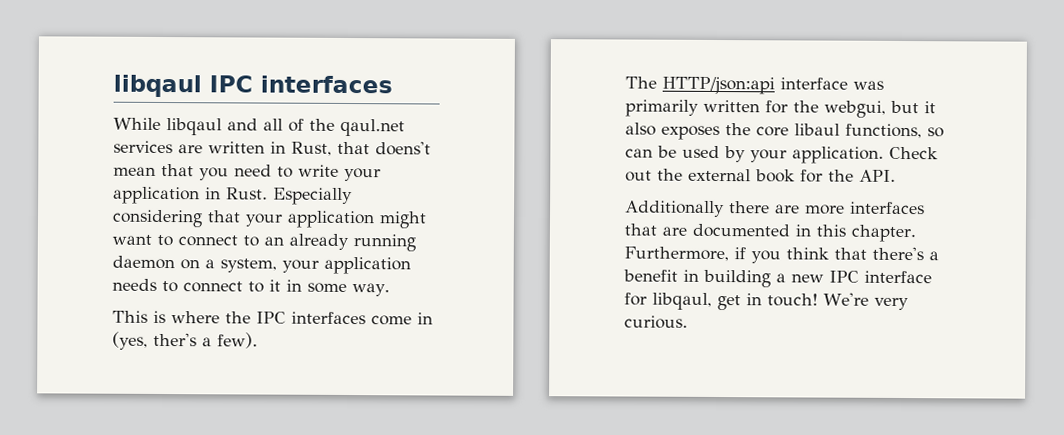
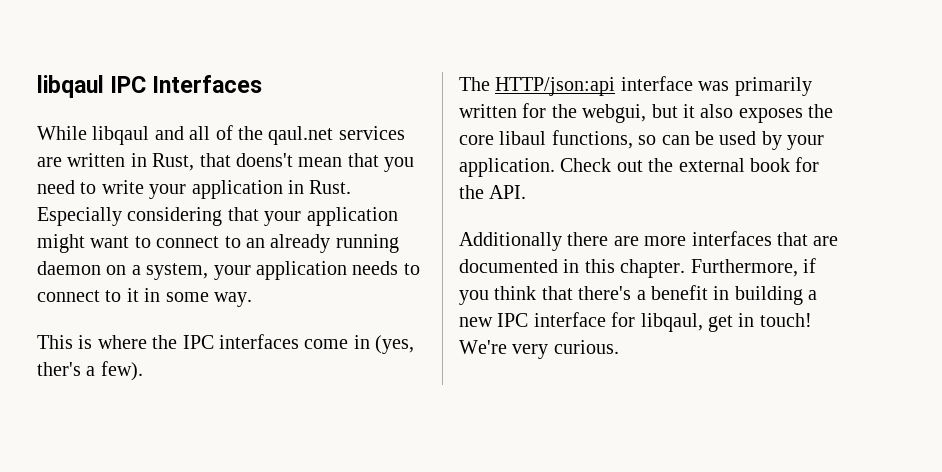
- libqaul IPC interfaces
+ libqaul IPC Interfaces

